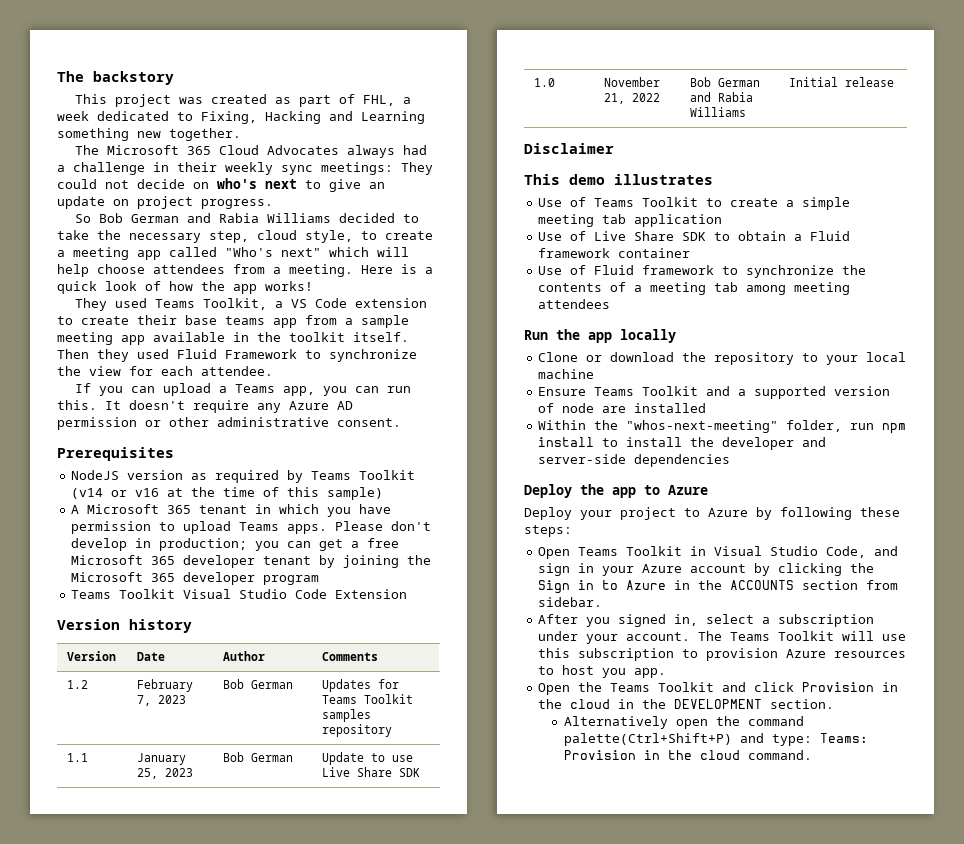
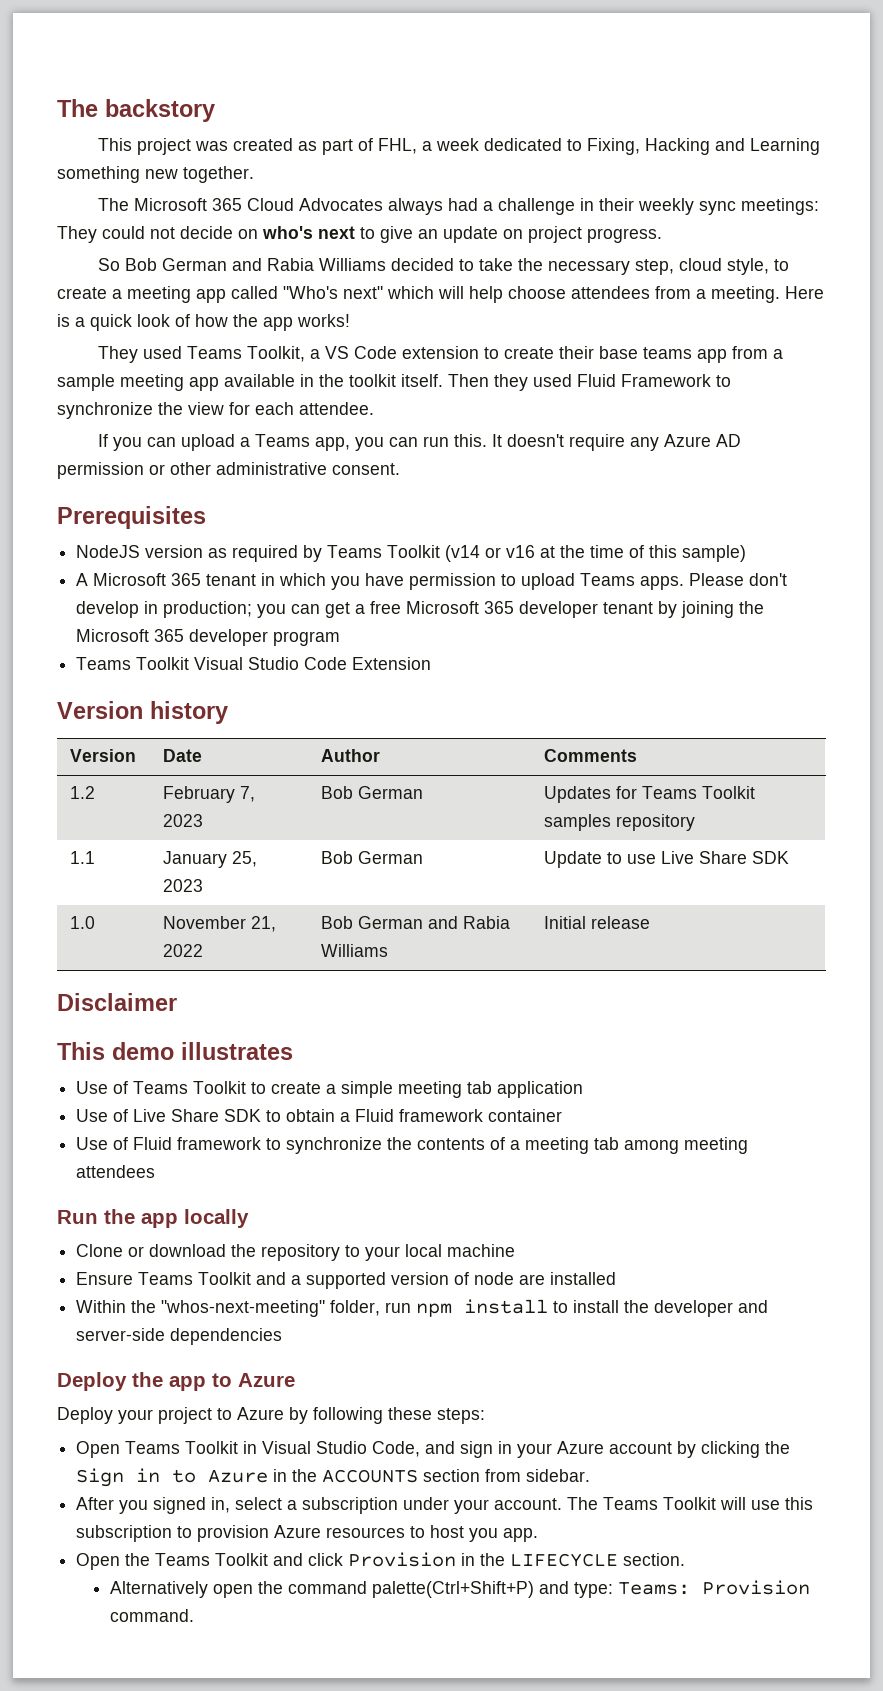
- Open the Teams Toolkit and click Provision in the cloud in the DEVELOPMENT section.
+ Open the Teams Toolkit and click Provision in the LIFECYCLE section.
- Alternatively open the command palette(Ctrl+Shift+P) and type: Teams: Provision in the cloud command.
+ Alternatively open the command palette(Ctrl+Shift+P) and type: Teams: Provision command.

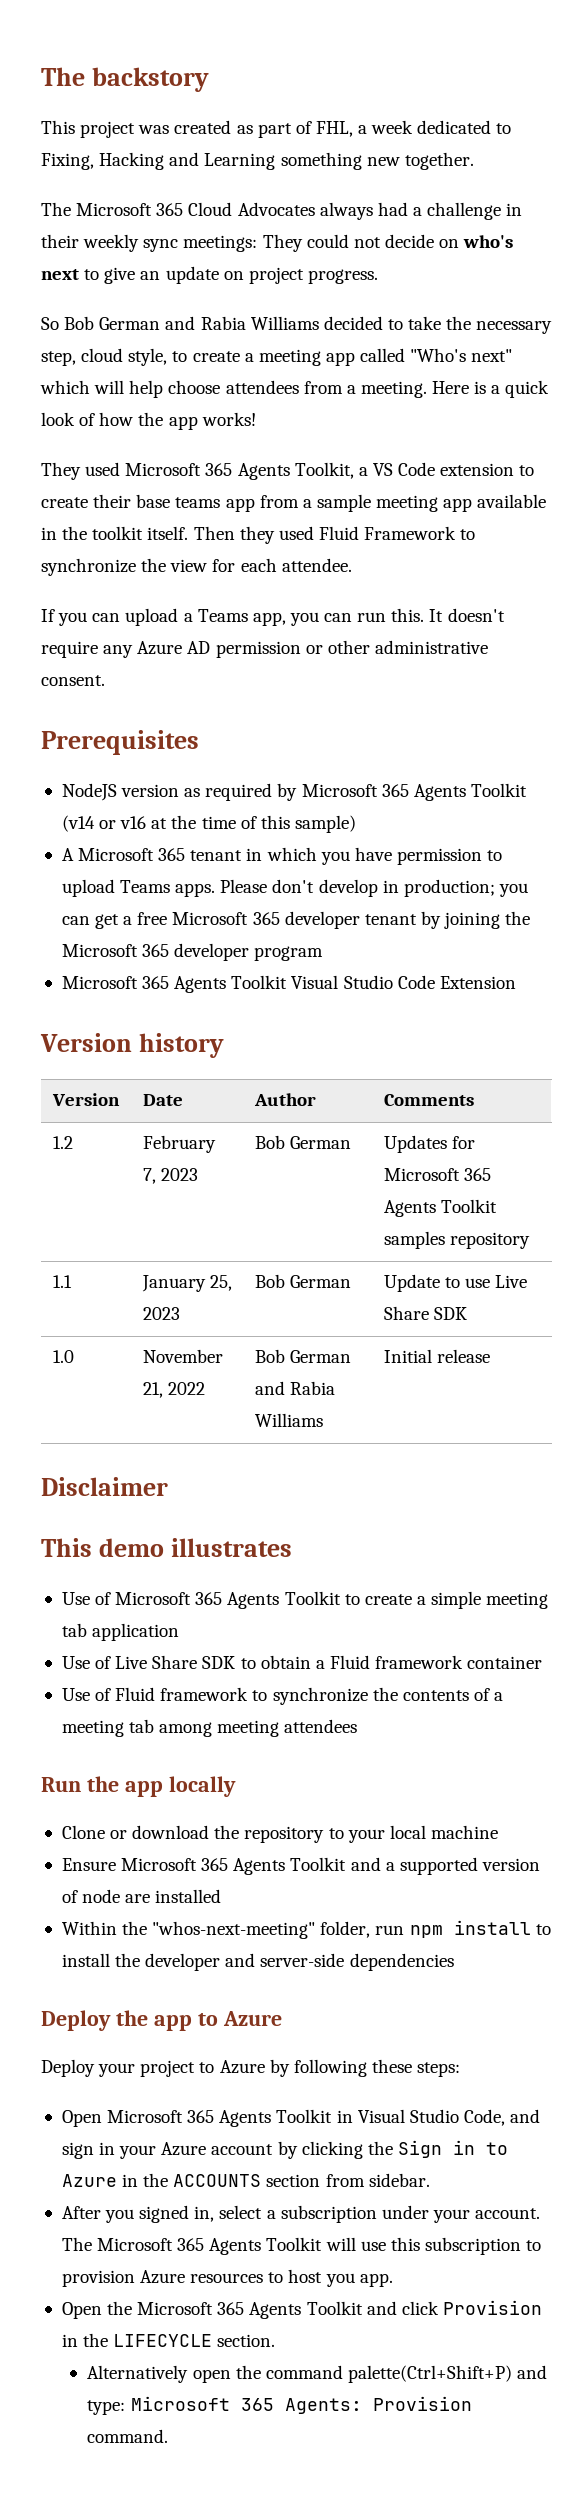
- They used Teams Toolkit, a VS Code extension to create their base teams app from a sample meeting app available in the toolkit itself.
+ They used Microsoft 365 Agents Toolkit, a VS Code extension to create their base teams app from a sample meeting app available in the toolkit itself.
- NodeJS version as required by Teams Toolkit (v14 or v16 at the time of this sample)
+ NodeJS version as required by Microsoft 365 Agents Toolkit (v14 or v16 at the time of this sample)
- Teams Toolkit Visual Studio Code Extension
+ Microsoft 365 Agents Toolkit Visual Studio Code Extension
- 1.2 | February 7, 2023 | Bob German | Updates for Teams Toolkit samples repository
+ 1.2 | February 7, 2023 | Bob German | Updates for Microsoft 365 Agents Toolkit samples repository
- Use of Teams Toolkit to create a simple meeting tab application
+ Use of Microsoft 365 Agents Toolkit to create a simple meeting tab application
- Ensure Teams Toolkit and a supported version of node are installed
+ Ensure Microsoft 365 Agents Toolkit and a supported version of node are installed
- Open Teams Toolkit in Visual Studio Code, and sign in your Azure account by clicking the Sign in to Azure in the ACCOUNTS section from sidebar.
+ Open Microsoft 365 Agents Toolkit in Visual Studio Code, and sign in your Azure account by clicking the Sign in to Azure in the ACCOUNTS section from sidebar.
- The Teams Toolkit will use this subscription to provision Azure resources to host you app.
+ The Microsoft 365 Agents Toolkit will use this subscription to provision Azure resources to host you app.
- Open the Teams Toolkit and click Provision in the LIFECYCLE section.
+ Open the Microsoft 365 Agents Toolkit and click Provision in the LIFECYCLE section.
- Alternatively open the command palette(Ctrl+Shift+P) and type: Teams: Provision command.
+ Alternatively open the command palette(Ctrl+Shift+P) and type: Microsoft 365 Agents: Provision command.

